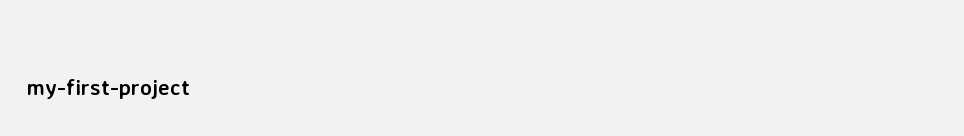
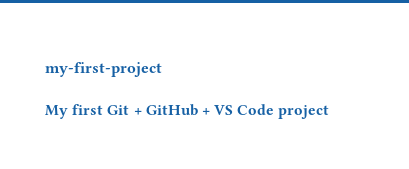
+ My first Git + GitHub + VS Code project

